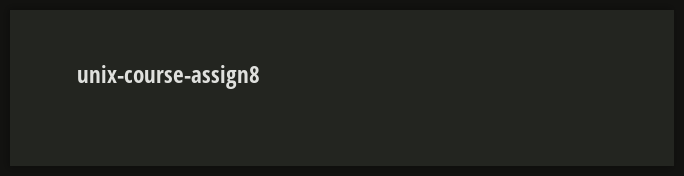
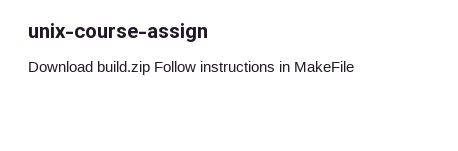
- unix-course-assign8
+ unix-course-assign
+ Download build.zip Follow instructions in MakeFile

